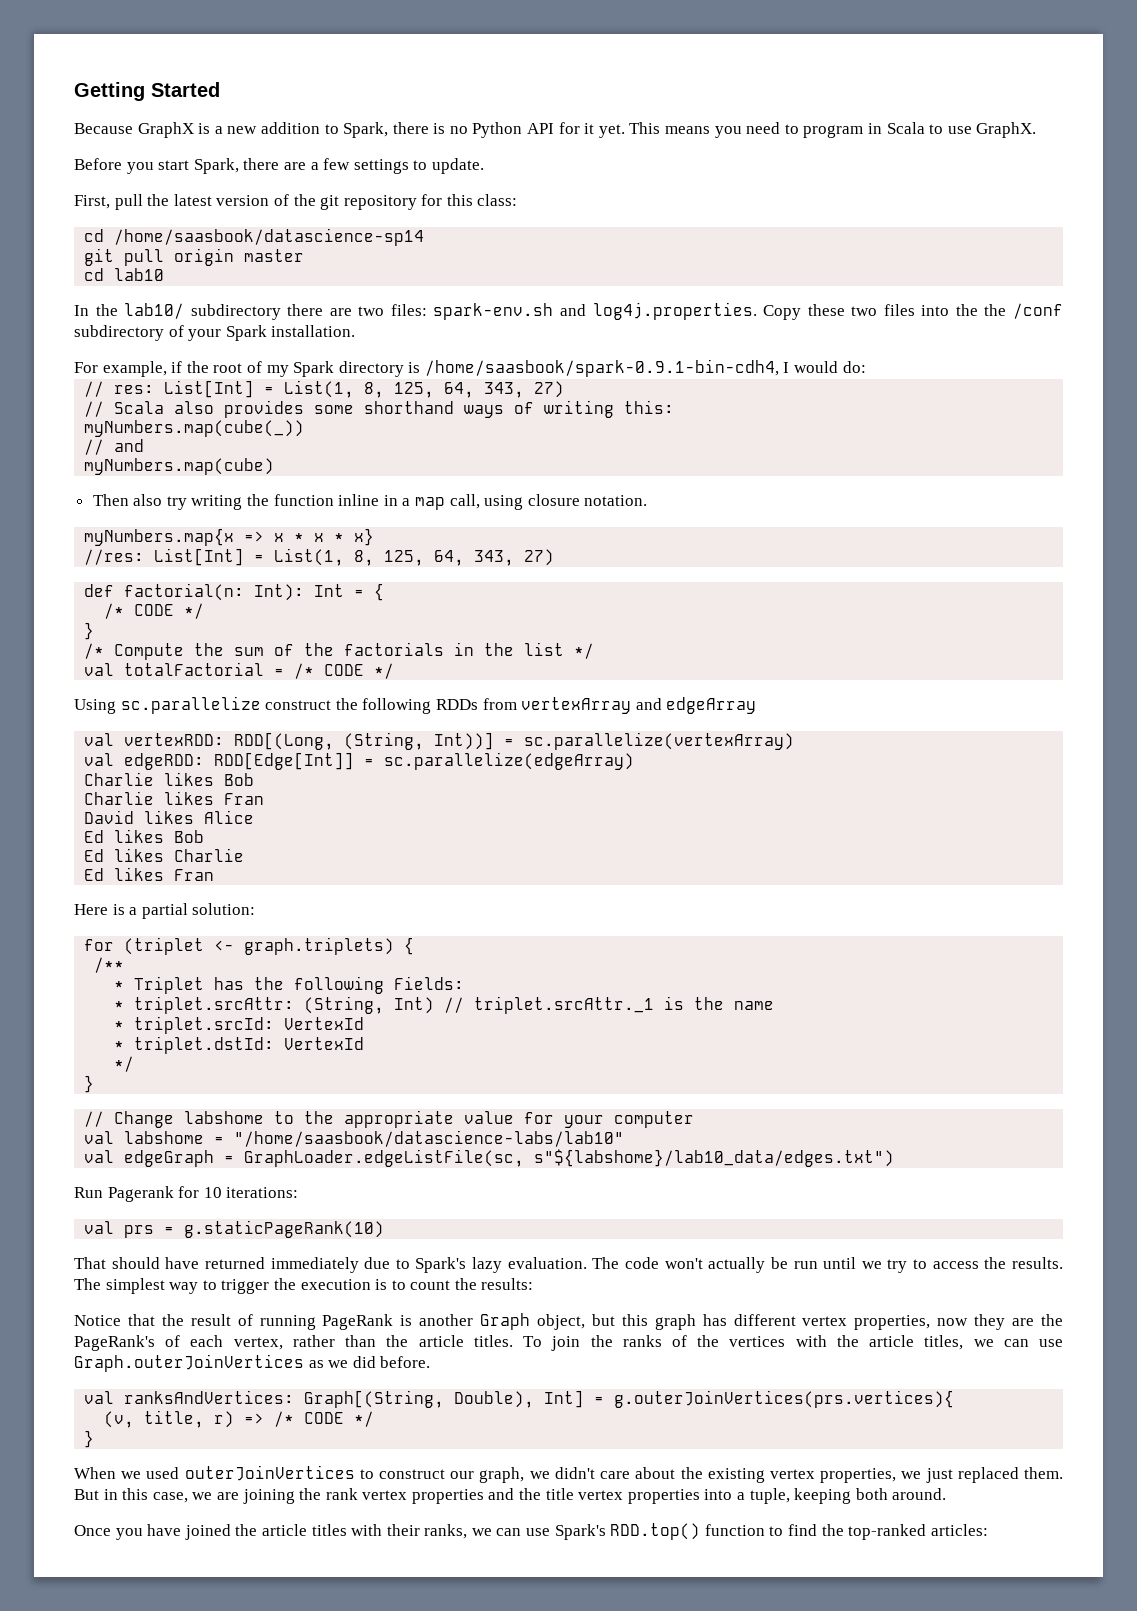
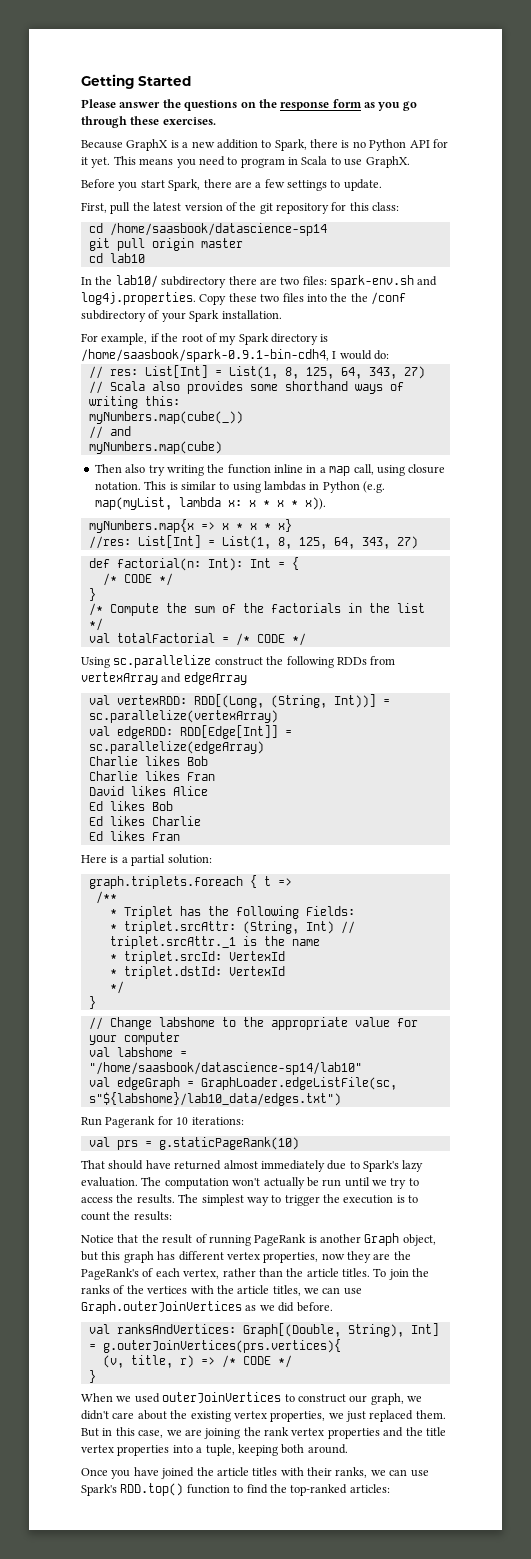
+ Please answer the questions on the response form as you go through these exercises.
+ This is similar to using lambdas in Python (e.g. map(myList, lambda x: x * x * x)).
- for (triplet <- graph.triplets) {
+ graph.triplets.foreach { t =>
- val labshome = "/home/saasbook/datascience-labs/lab10"
+ val labshome = "/home/saasbook/datascience-sp14/lab10"
- That should have returned immediately due to Spark's lazy evaluation.
+ That should have returned almost immediately due to Spark's lazy evaluation.
- The code won't actually be run until we try to access the results.
+ The computation won't actually be run until we try to access the results.
- val ranksAndVertices: Graph[(String, Double), Int] = g.outerJoinVertices(prs.vertices){
+ val ranksAndVertices: Graph[(Double, String), Int] = g.outerJoinVertices(prs.vertices){

